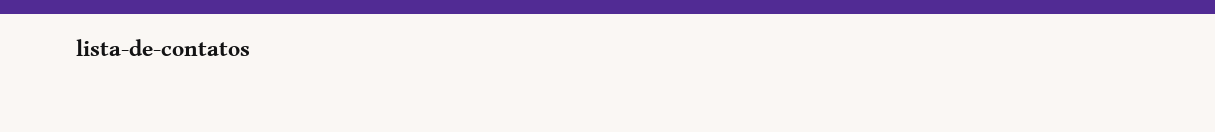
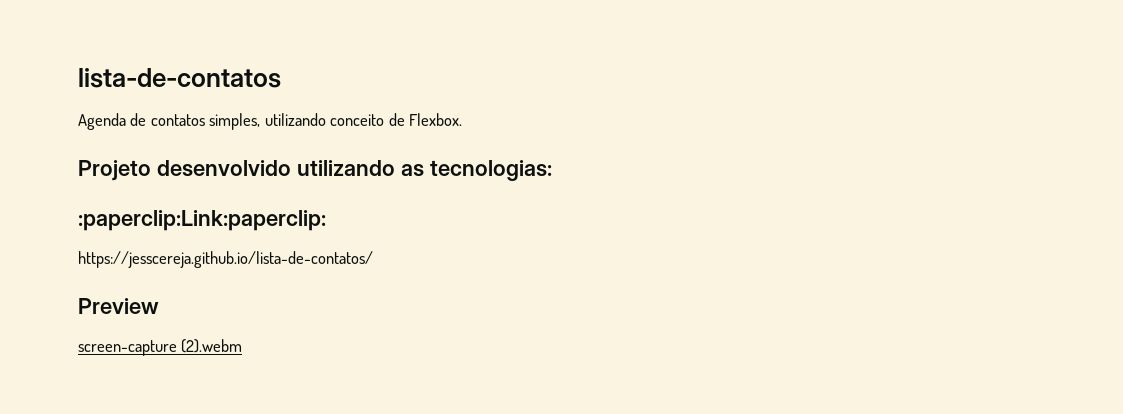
+ Agenda de contatos simples, utilizando conceito de Flexbox.
+ Projeto desenvolvido utilizando as tecnologias:
+ :paperclip:Link:paperclip:
+ https://jesscereja.github.io/lista-de-contatos/
+ Preview
+ screen-capture (2).webm

